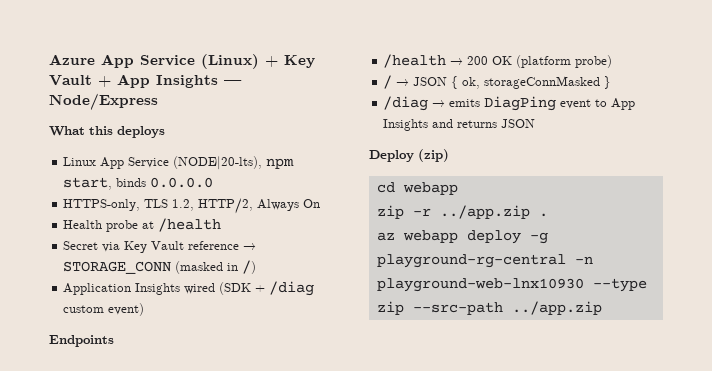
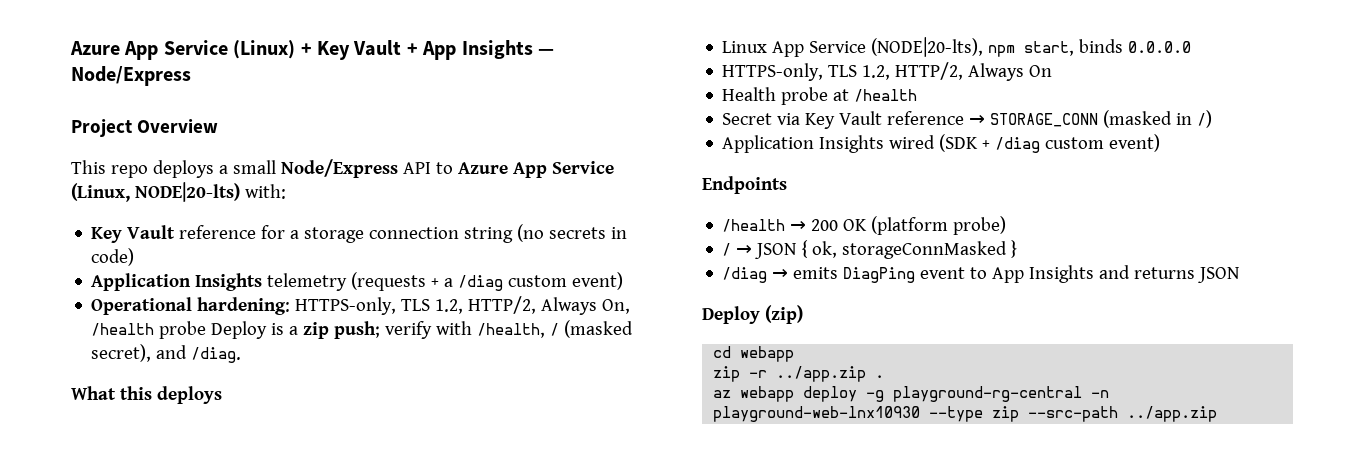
+ Project Overview
+ This repo deploys a small Node/Express API to Azure App Service (Linux, NODE|20-lts) with:
+ Key Vault reference for a storage connection string (no secrets in code)
+ Application Insights telemetry (requests + a /diag custom event)
+ Operational hardening: HTTPS-only, TLS 1.2, HTTP/2, Always On, /health probe Deploy is a zip push; verify with /health, / (masked secret), and /diag.

